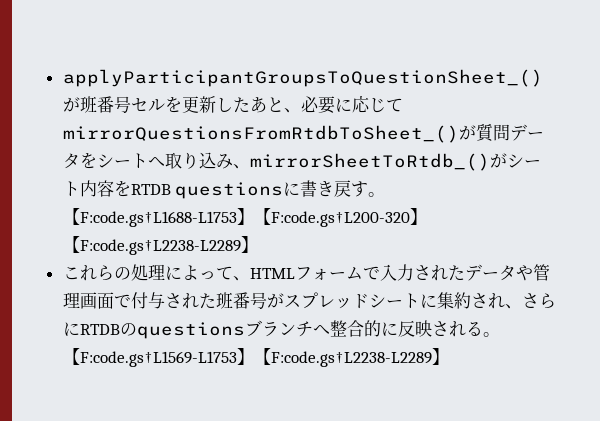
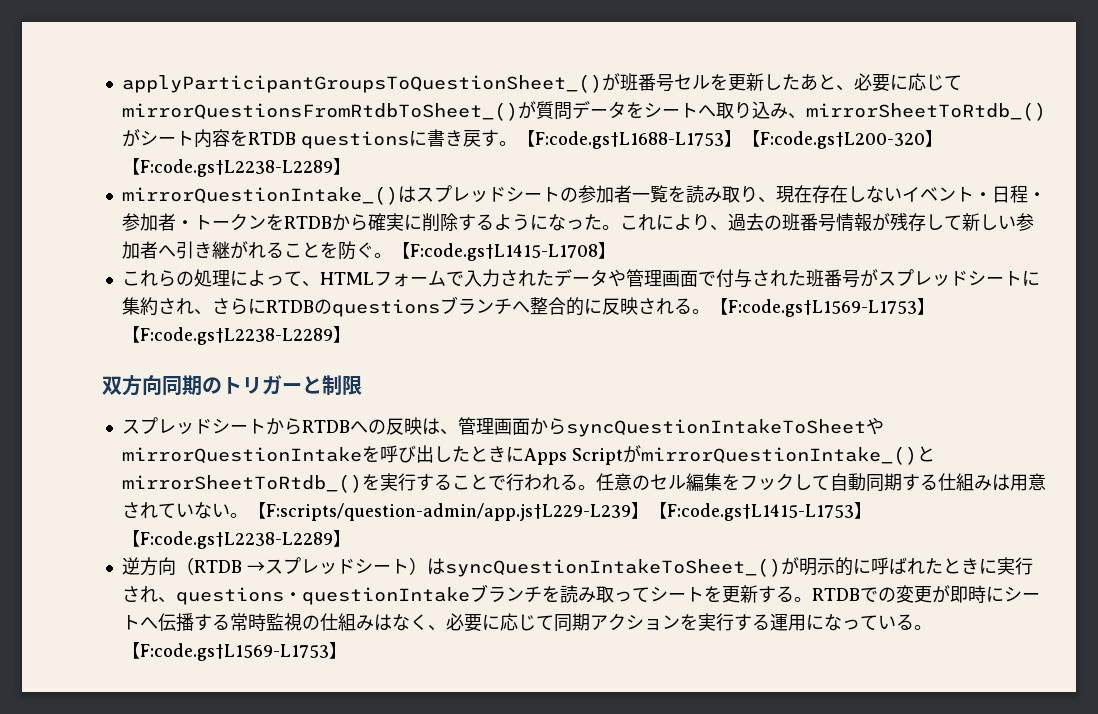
+ mirrorQuestionIntake_()はスプレッドシートの参加者一覧を読み取り、現在存在しないイベント・日程・参加者・トークンをRTDBから確実に削除するようになった。これにより、過去の班番号情報が残存して新しい参加者へ引き継がれることを防ぐ。【F:code.gs†L1415-L1708】
+ 双方向同期のトリガーと制限
+ スプレッドシートからRTDBへの反映は、管理画面からsyncQuestionIntakeToSheetやmirrorQuestionIntakeを呼び出したときにApps ScriptがmirrorQuestionIntake_()とmirrorSheetToRtdb_()を実行することで行われる。任意のセル編集をフックして自動同期する仕組みは用意されていない。【F:scripts/question-admin/app.js†L229-L239】【F:code.gs†L1415-L1753】【F:code.gs†L2238-L2289】
+ 逆方向（RTDB →スプレッドシート）はsyncQuestionIntakeToSheet_()が明示的に呼ばれたときに実行され、questions・questionIntakeブランチを読み取ってシートを更新する。RTDBでの変更が即時にシートへ伝播する常時監視の仕組みはなく、必要に応じて同期アクションを実行する運用になっている。【F:code.gs†L1569-L1753】

